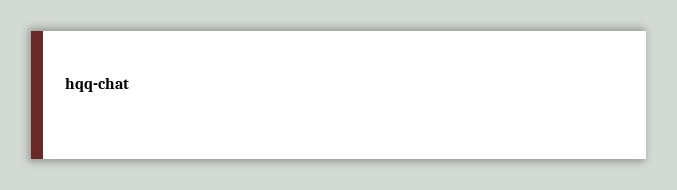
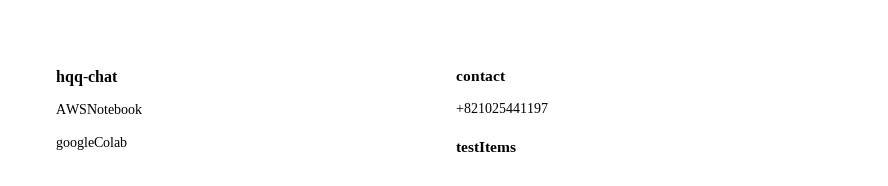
+ AWSNotebook
+ googleColab
+ contact
+ +821025441197
+ testItems

